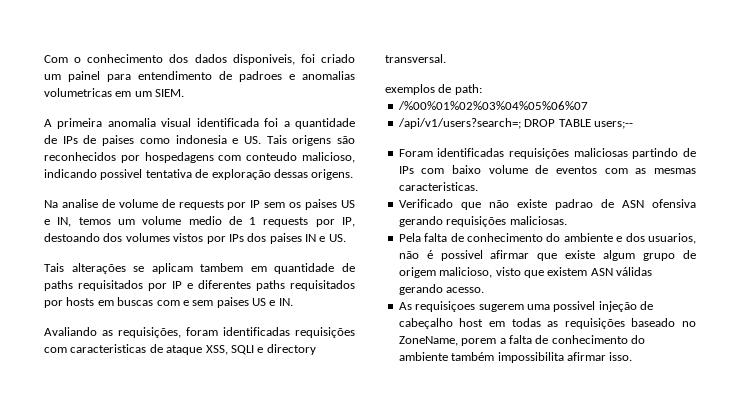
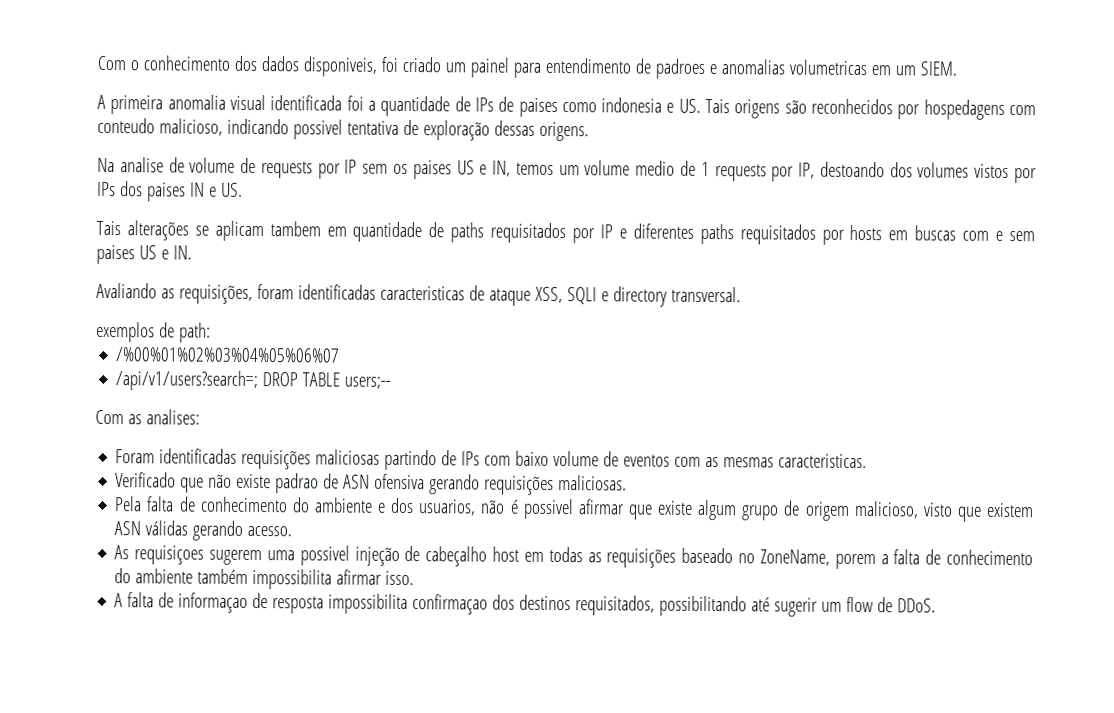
- Avaliando as requisições, foram identificadas requisições com caracteristicas de ataque XSS, SQLI e directory transversal.
+ Avaliando as requisições, foram identificadas caracteristicas de ataque XSS, SQLI e directory transversal.
+ Com as analises:
+ A falta de informaçao de resposta impossibilita confirmaçao dos destinos requisitados, possibilitando até sugerir um flow de DDoS.

